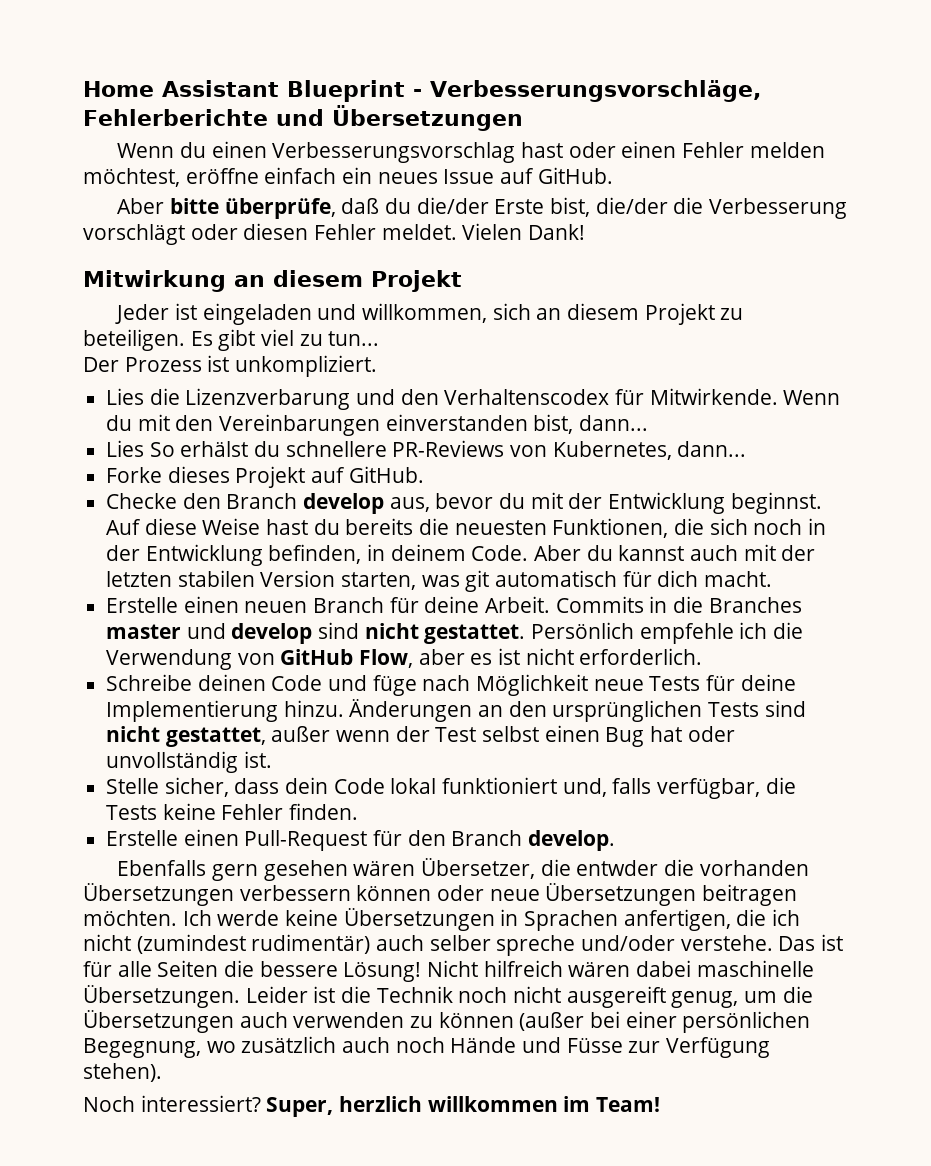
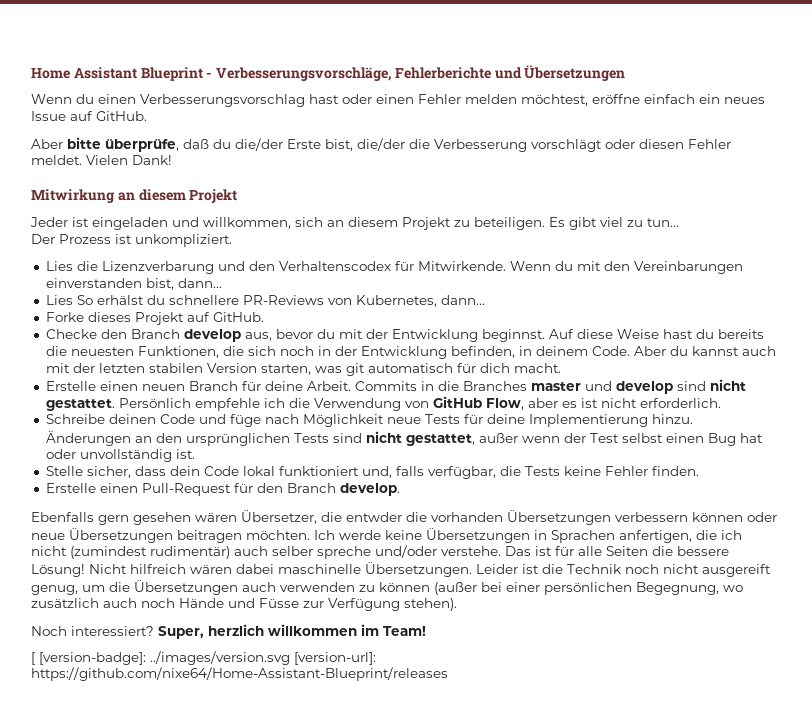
+ [ [version-badge]: ../images/version.svg [version-url]: https://github.com/nixe64/Home-Assistant-Blueprint/releases

